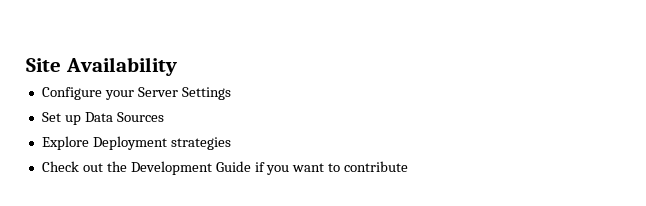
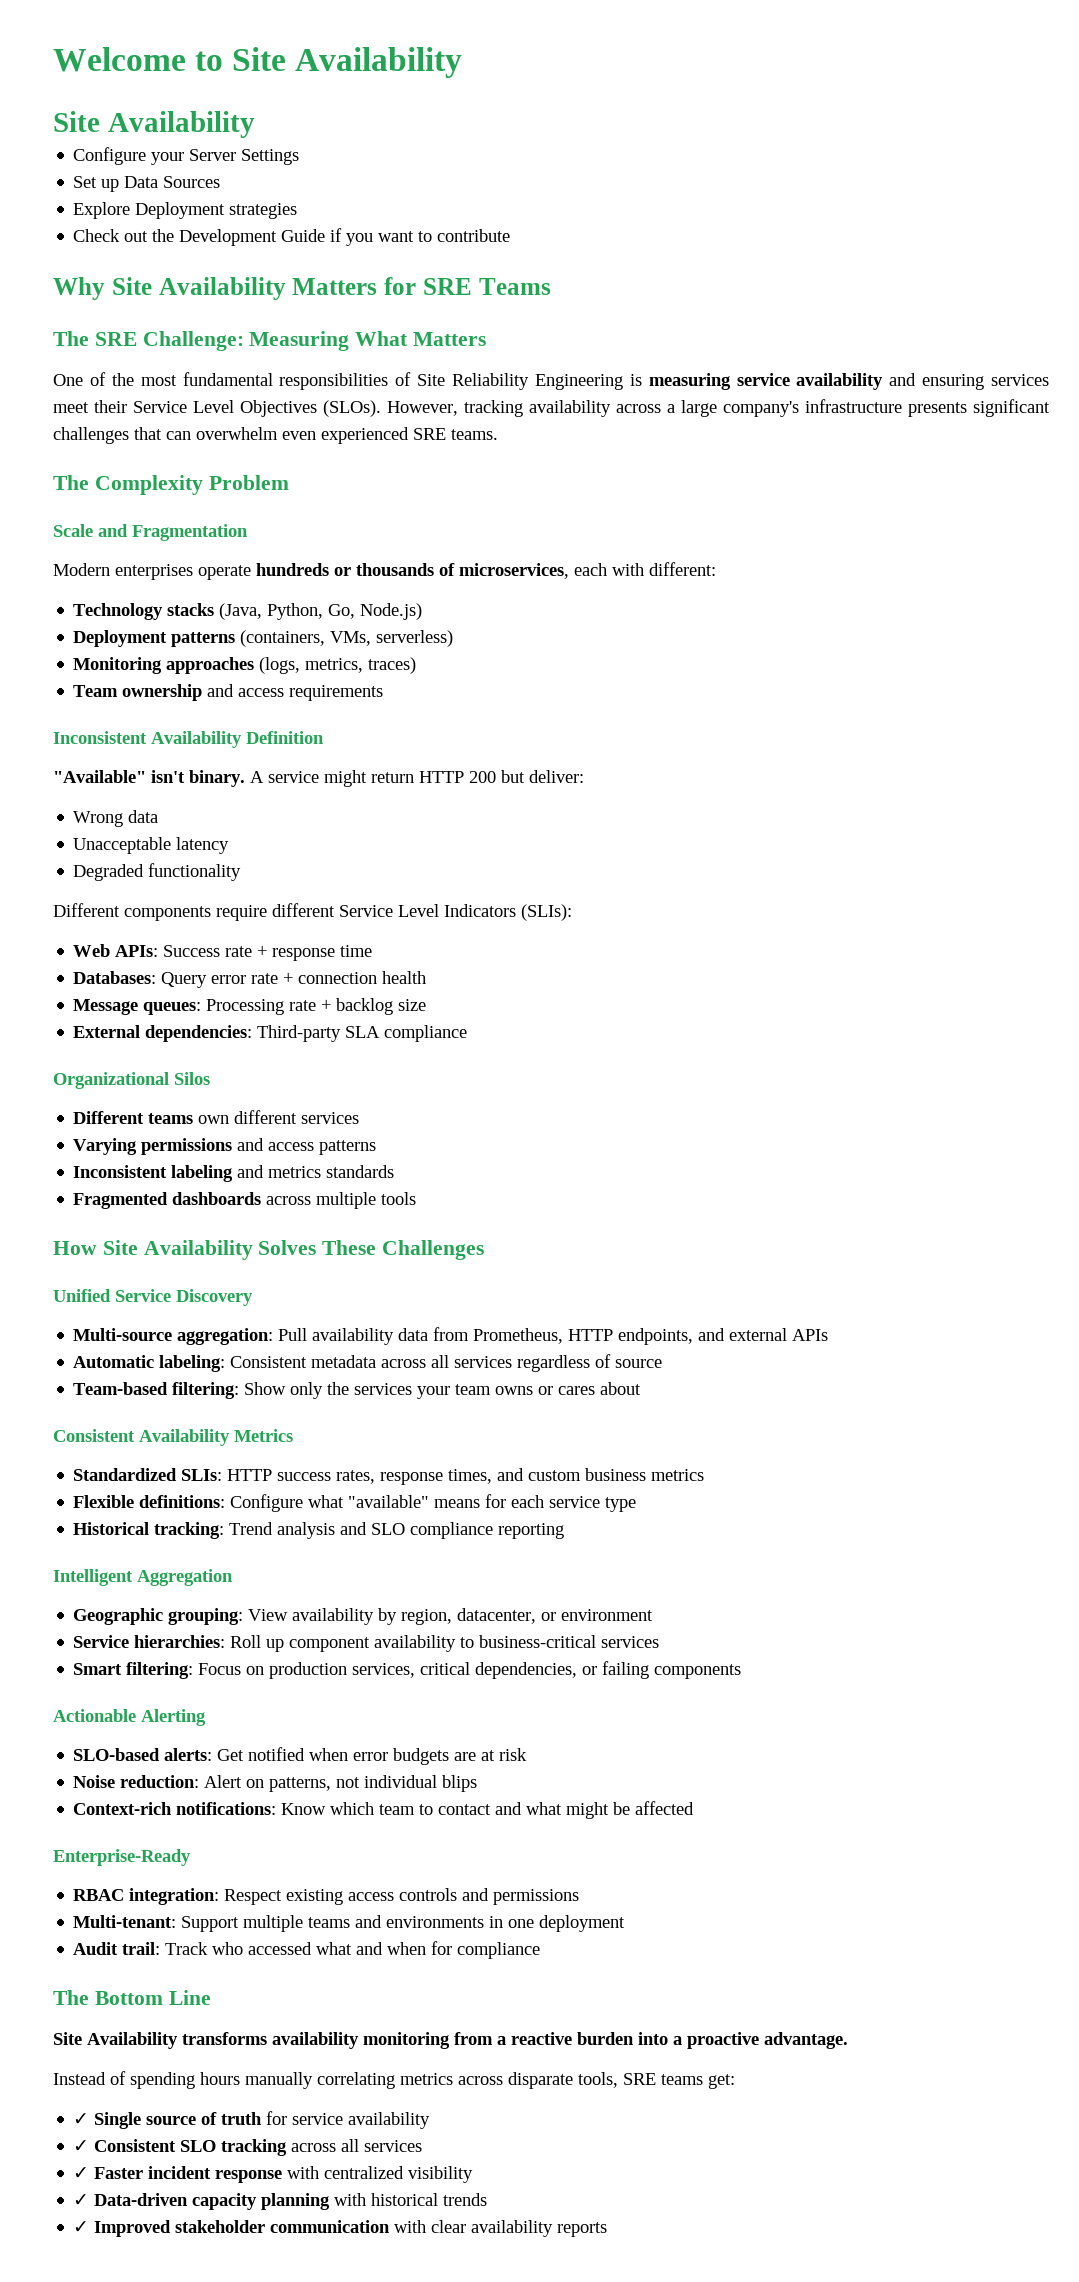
+ Welcome to Site Availability
+ Why Site Availability Matters for SRE Teams
+ The SRE Challenge: Measuring What Matters
+ One of the most fundamental responsibilities of Site Reliability Engineering is measuring service availability and ensuring services meet their Service Level Objectives (SLOs). However, tracking availability across a large company's infrastructure presents significant challenges that can overwhelm even experienced SRE teams.
+ The Complexity Problem
+ Scale and Fragmentation
+ Modern enterprises operate hundreds or thousands of microservices, each with different:
+ Technology stacks (Java, Python, Go, Node.js)
+ Deployment patterns (containers, VMs, serverless)
+ Monitoring approaches (logs, metrics, traces)
+ Team ownership and access requirements
+ Inconsistent Availability Definition
+ "Available" isn't binary. A service might return HTTP 200 but deliver:
+ Wrong data
+ Unacceptable latency
+ Degraded functionality
+ Different components require different Service Level Indicators (SLIs):
+ Web APIs: Success rate + response time
+ Databases: Query error rate + connection health
+ Message queues: Processing rate + backlog size
+ External dependencies: Third-party SLA compliance
+ Organizational Silos
+ Different teams own different services
+ Varying permissions and access patterns
+ Inconsistent labeling and metrics standards
+ Fragmented dashboards across multiple tools
+ How Site Availability Solves These Challenges
+ Unified Service Discovery
+ Multi-source aggregation: Pull availability data from Prometheus, HTTP endpoints, and external APIs
+ Automatic labeling: Consistent metadata across all services regardless of source
+ Team-based filtering: Show only the services your team owns or cares about
+ Consistent Availability Metrics
+ Standardized SLIs: HTTP success rates, response times, and custom business metrics
+ Flexible definitions: Configure what "available" means for each service type
+ Historical tracking: Trend analysis and SLO compliance reporting
+ Intelligent Aggregation
+ Geographic grouping: View availability by region, datacenter, or environment
+ Service hierarchies: Roll up component availability to business-critical services
+ Smart filtering: Focus on production services, critical dependencies, or failing components
+ Actionable Alerting
+ SLO-based alerts: Get notified when error budgets are at risk
+ Noise reduction: Alert on patterns, not individual blips
+ Context-rich notifications: Know which team to contact and what might be affected
+ Enterprise-Ready
+ RBAC integration: Respect existing access controls and permissions
+ Multi-tenant: Support multiple teams and environments in one deployment
+ Audit trail: Track who accessed what and when for compliance
+ The Bottom Line
+ Site Availability transforms availability monitoring from a reactive burden into a proactive advantage.
+ Instead of spending hours manually correlating metrics across disparate tools, SRE teams get:
+ ✓ Single source of truth for service availability
+ ✓ Consistent SLO tracking across all services
+ ✓ Faster incident response with centralized visibility
+ ✓ Data-driven capacity planning with historical trends
+ ✓ Improved stakeholder communication with clear availability reports

